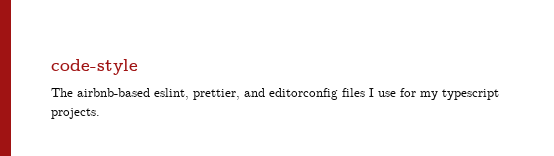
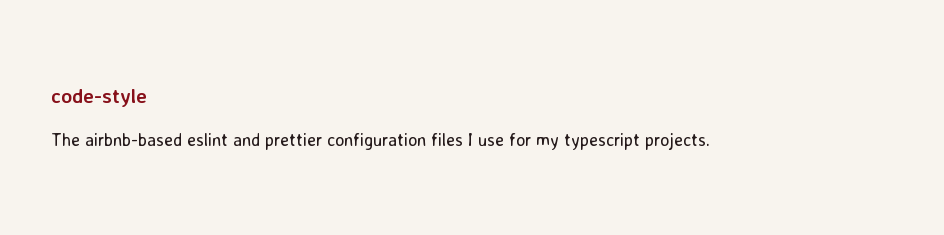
- The airbnb-based eslint, prettier, and editorconfig files I use for my typescript projects.
+ The airbnb-based eslint and prettier configuration files I use for my typescript projects.

